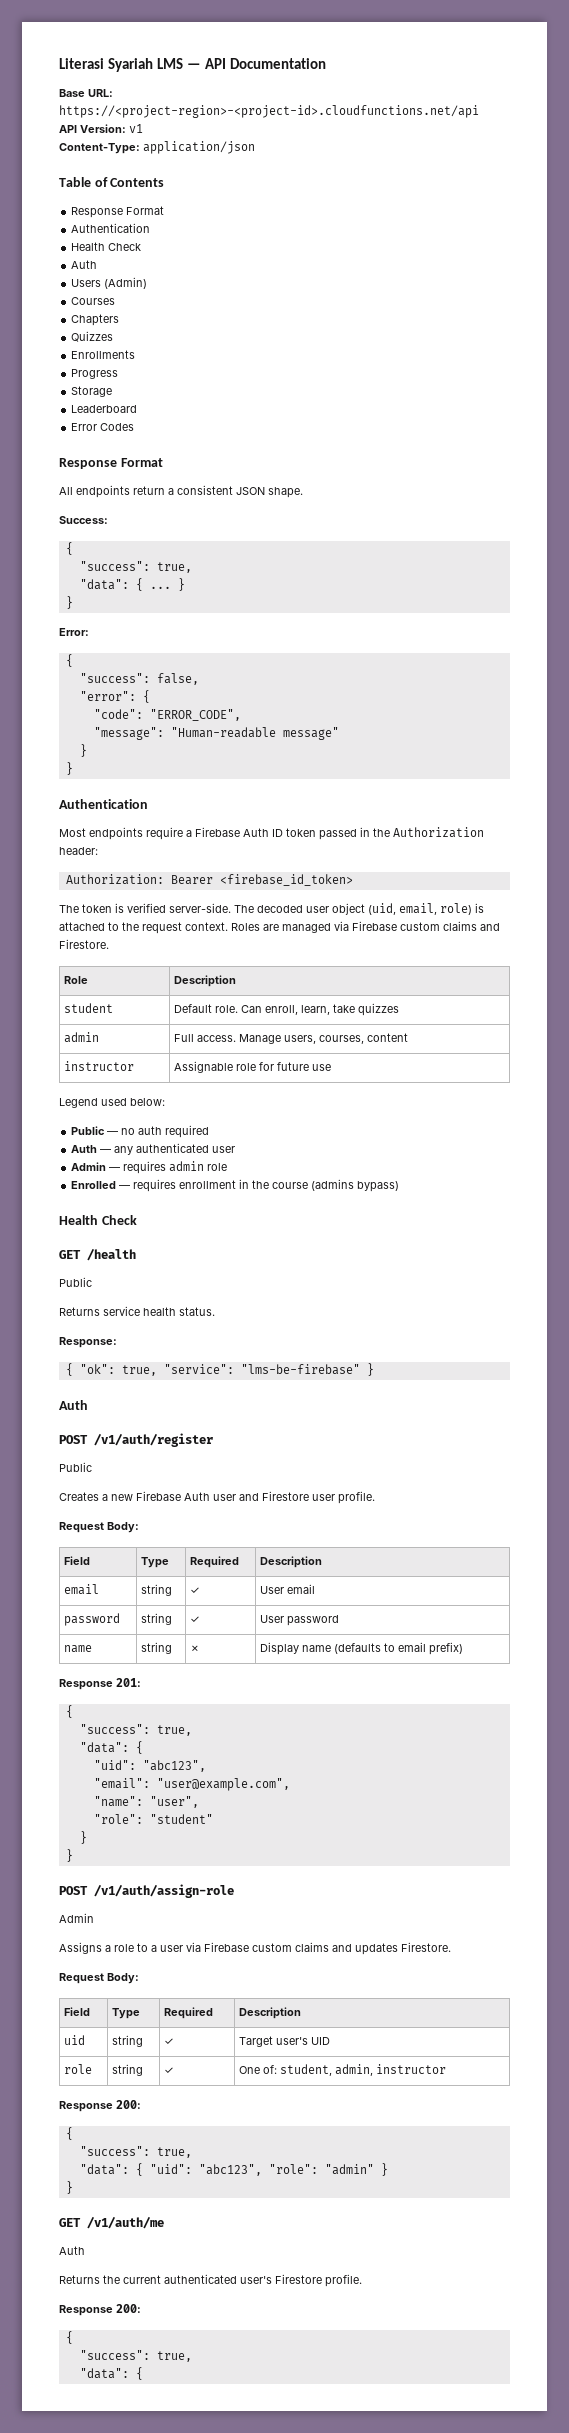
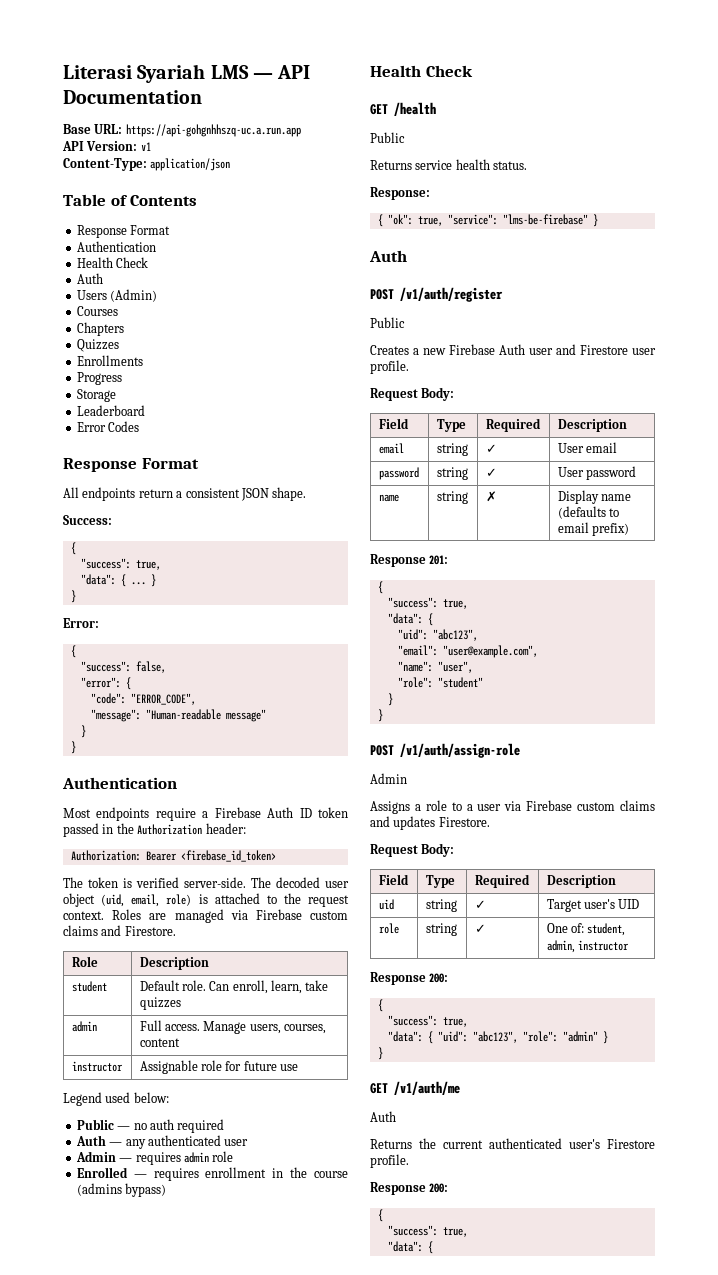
- Base URL: https://<project-region>-<project-id>.cloudfunctions.net/api
+ Base URL: https://api-gohgnhhszq-uc.a.run.app

